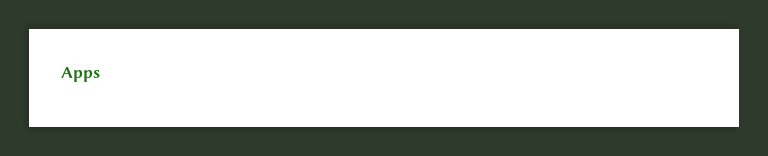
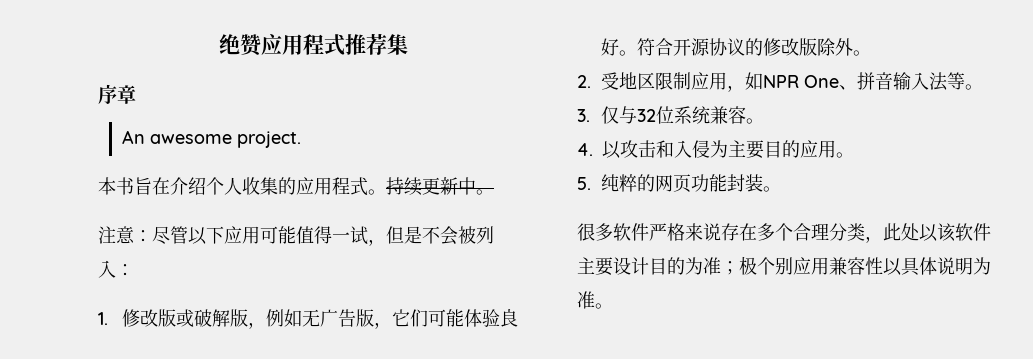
- Apps
+ 绝赞应用程式推荐集
+ 序章
+ An awesome project.
+ 本书旨在介绍个人收集的应用程式。持续更新中。
+ 注意：尽管以下应用可能值得一试，但是不会被列入：
+ 1.修改版或破解版，例如无广告版，它们可能体验良好。符合开源协议的修改版除外。
+ 2.受地区限制应用，如NPR One、拼音输入法等。
+ 3.仅与32位系统兼容。
+ 4.以攻击和入侵为主要目的应用。
+ 5.纯粹的网页功能封装。
+ 很多软件严格来说存在多个合理分类，此处以该软件主要设计目的为准；极个别应用兼容性以具体说明为准。

